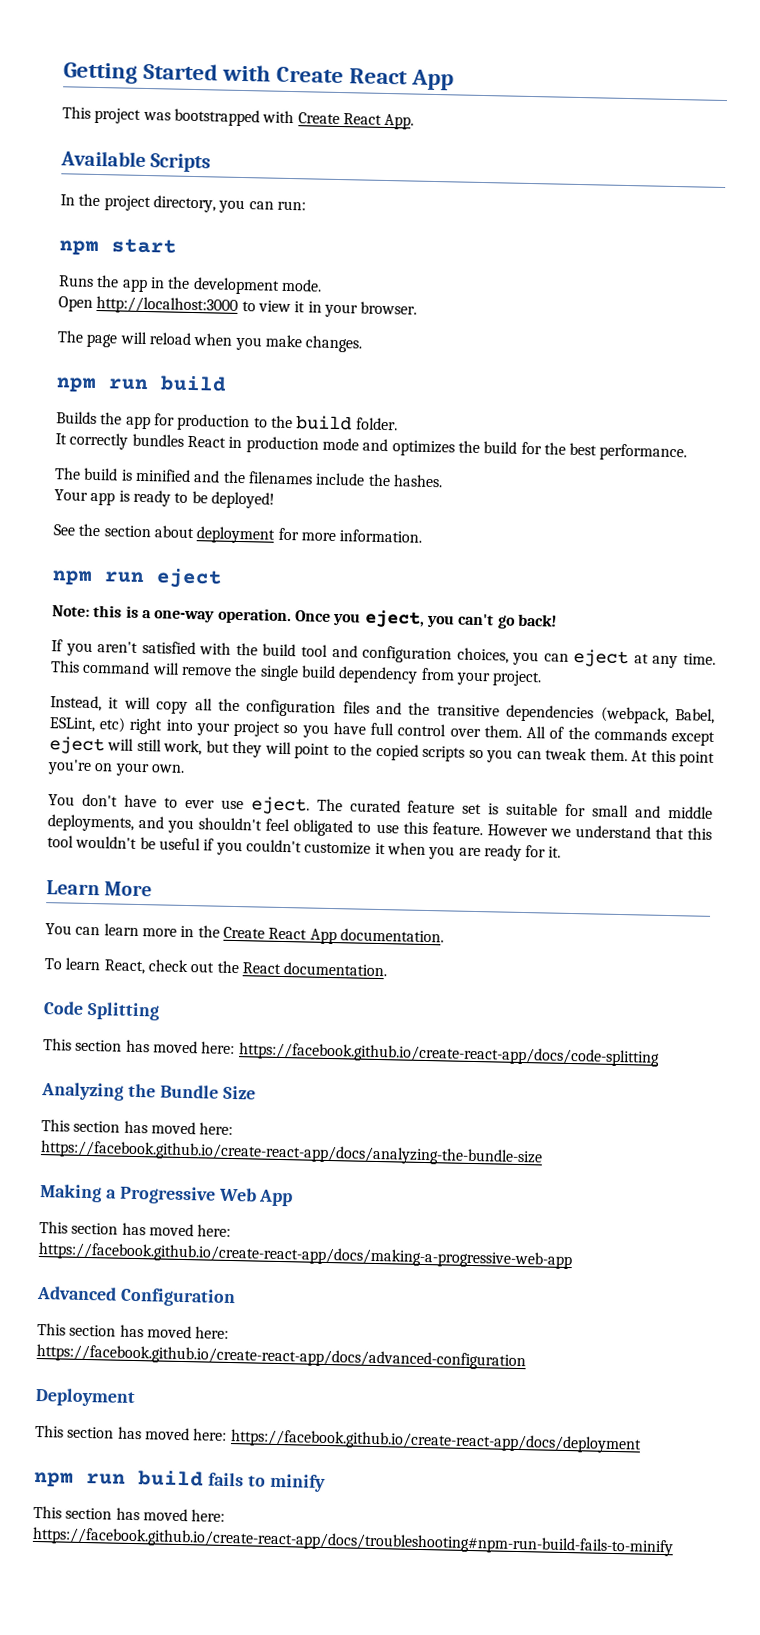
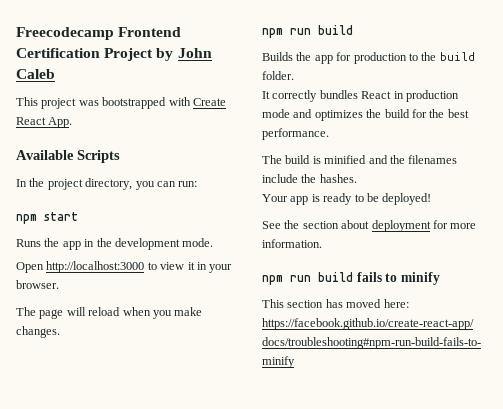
- Getting Started with Create React App
+ Freecodecamp Frontend Certification Project by John Caleb
- npm run eject
- Note: this is a one-way operation. Once you eject, you can't go back!
- If you aren't satisfied with the build tool and configuration choices, you can eject at any time. This command will remove the single build dependency from your project.
- Instead, it will copy all the configuration files and the transitive dependencies (webpack, Babel, ESLint, etc) right into your project so you have full control over them. All of the commands except eject will still work, but they will point to the copied scripts so you can tweak them. At this point you're on your own.
- You don't have to ever use eject. The curated feature set is suitable for small and middle deployments, and you shouldn't feel obligated to use this feature. However we understand that this tool wouldn't be useful if you couldn't customize it when you are ready for it.
- Learn More
- You can learn more in the Create React App documentation.
- To learn React, check out the React documentation.
- Code Splitting
- This section has moved here: https://facebook.github.io/create-react-app/docs/code-splitting
- Analyzing the Bundle Size
- This section has moved here: https://facebook.github.io/create-react-app/docs/analyzing-the-bundle-size
- Making a Progressive Web App
- This section has moved here: https://facebook.github.io/create-react-app/docs/making-a-progressive-web-app
- Advanced Configuration
- This section has moved here: https://facebook.github.io/create-react-app/docs/advanced-configuration
- Deployment
- This section has moved here: https://facebook.github.io/create-react-app/docs/deployment

